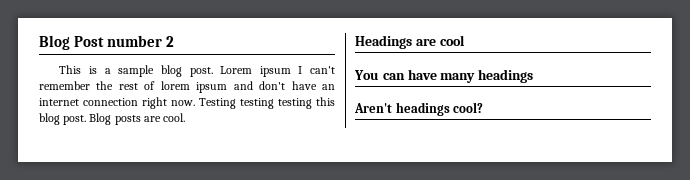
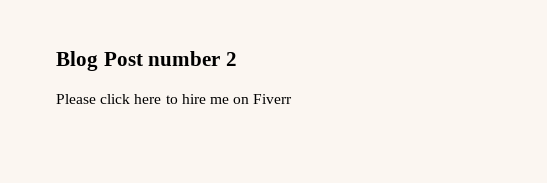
- This is a sample blog post. Lorem ipsum I can't remember the rest of lorem ipsum and don't have an internet connection right now. Testing testing testing this blog post. Blog posts are cool.
- Headings are cool
- You can have many headings
- Aren't headings cool?
+ Please click here to hire me on Fiverr

